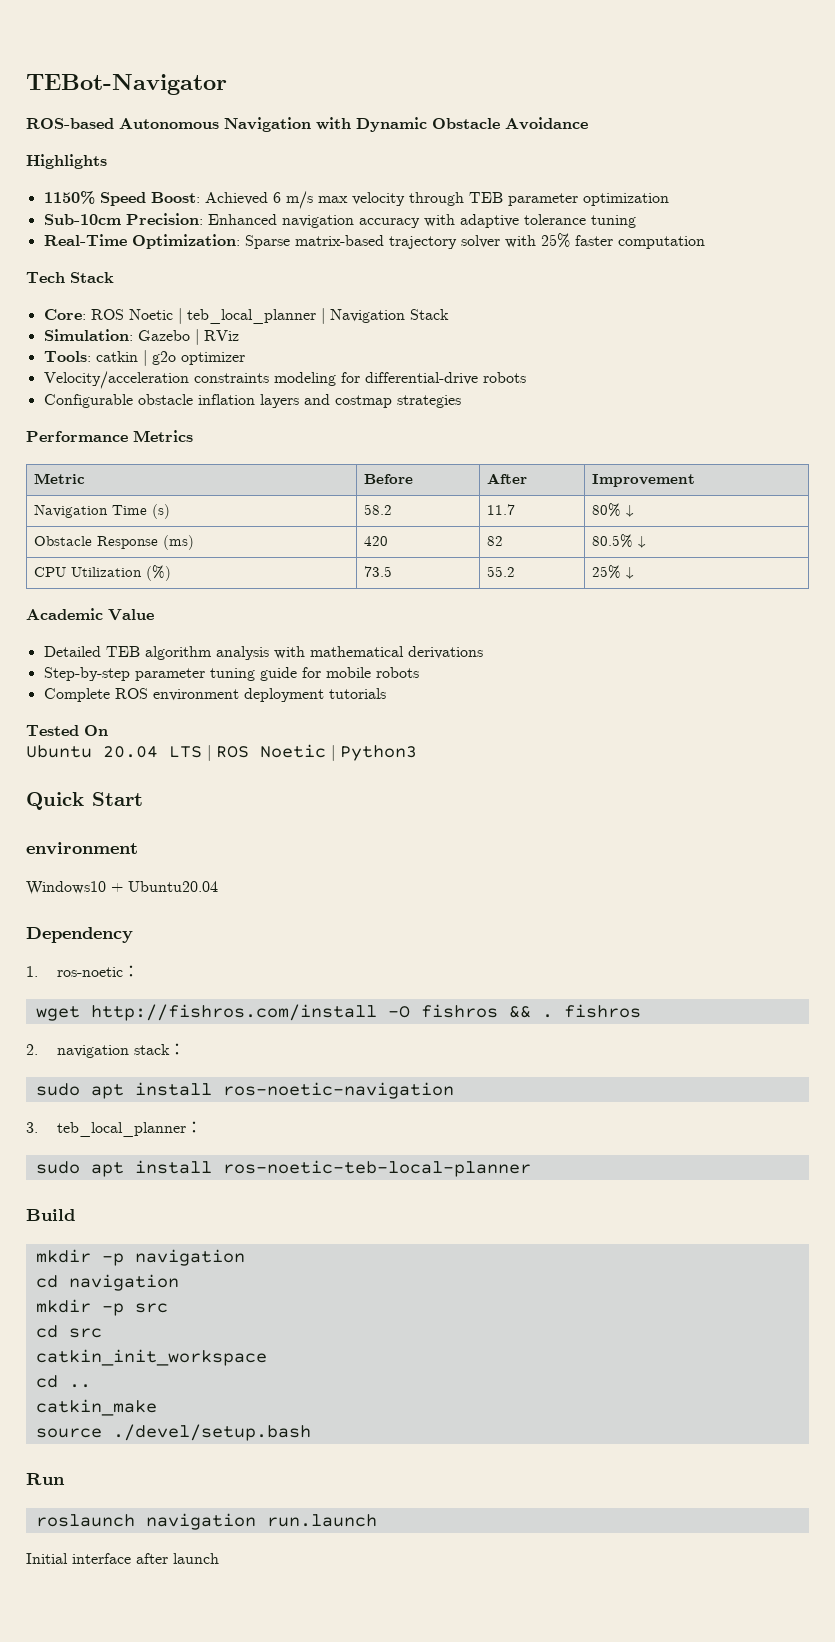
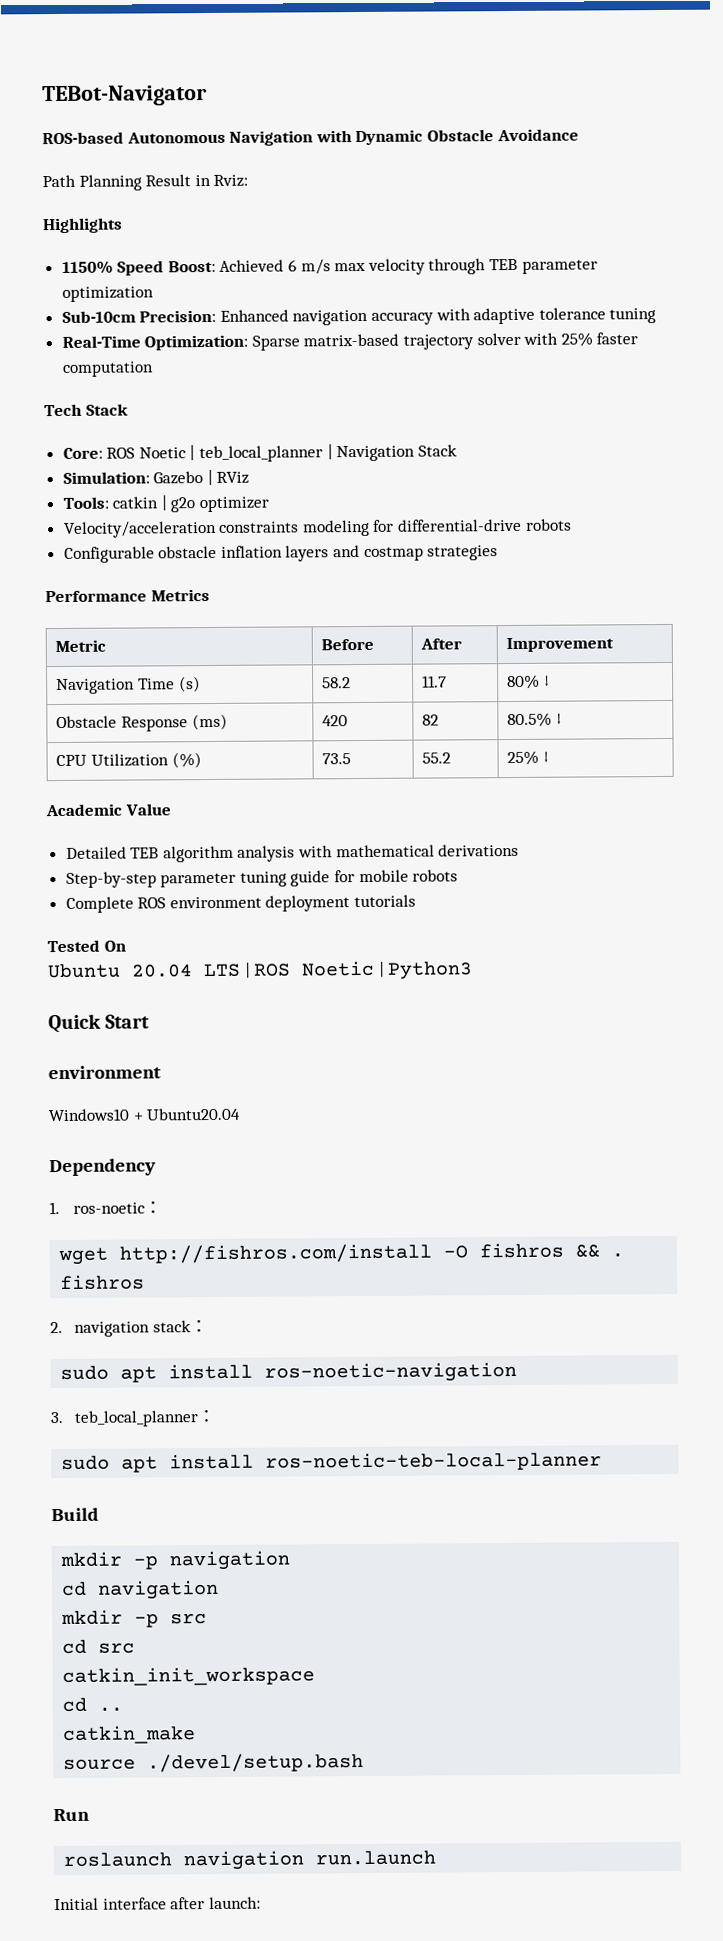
+ Path Planning Result in Rviz:
- Initial interface after launch
+ Initial interface after launch:

